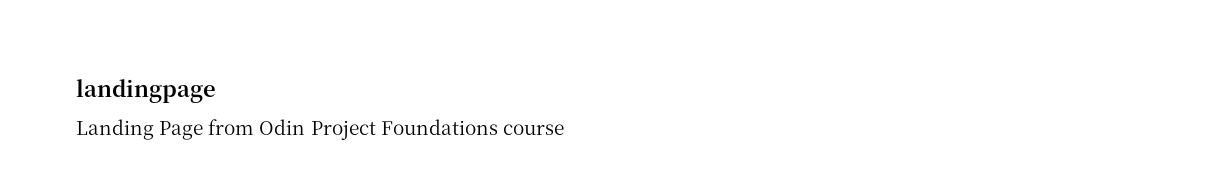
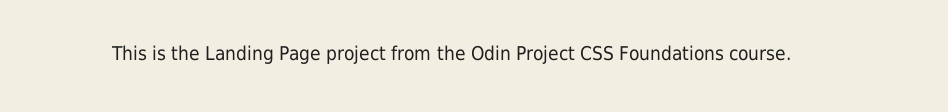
- landingpage
- Landing Page from Odin Project Foundations course
+ This is the Landing Page project from the Odin Project CSS Foundations course.

